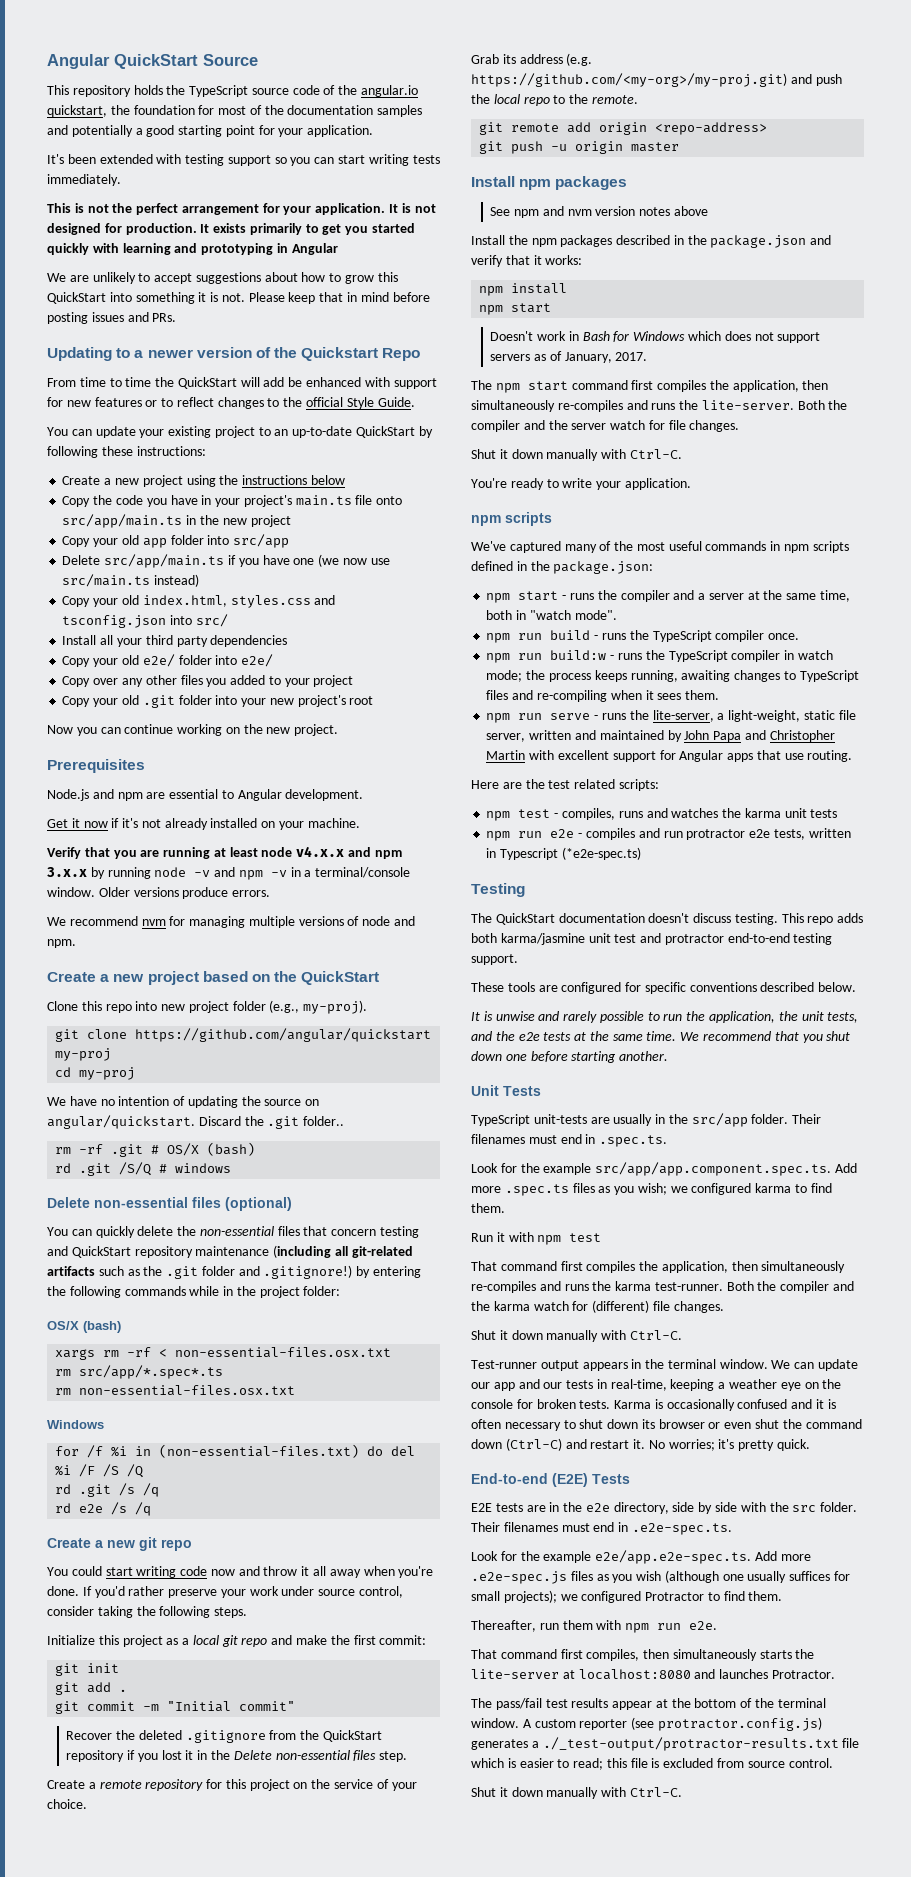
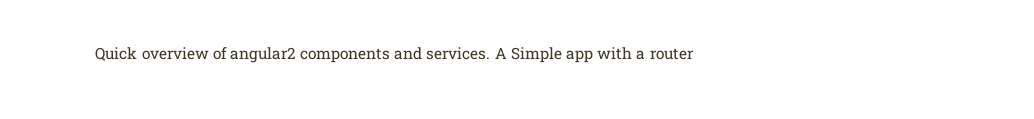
- Angular QuickStart Source
- This repository holds the TypeScript source code of the angular.io quickstart, the foundation for most of the documentation samples and potentially a good starting point for your application.
- It's been extended with testing support so you can start writing tests immediately.
- This is not the perfect arrangement for your application. It is not designed for production. It exists primarily to get you started quickly with learning and prototyping in Angular
- We are unlikely to accept suggestions about how to grow this QuickStart into something it is not. Please keep that in mind before posting issues and PRs.
- Updating to a newer version of the Quickstart Repo
- From time to time the QuickStart will add be enhanced with support for new features or to reflect changes to the official Style Guide.
- You can update your existing project to an up-to-date QuickStart by following these instructions:
- Create a new project using the instructions below
- Copy the code you have in your project's main.ts file onto src/app/main.ts in the new project
- Copy your old app folder into src/app
- Delete src/app/main.ts if you have one (we now use src/main.ts instead)
- Copy your old index.html, styles.css and tsconfig.json into src/
- Install all your third party dependencies
- Copy your old e2e/ folder into e2e/
- Copy over any other files you added to your project
- Copy your old .git folder into your new project's root
- Now you can continue working on the new project.
- Prerequisites
- Node.js and npm are essential to Angular development.
- Get it now if it's not already installed on your machine.
- Verify that you are running at least node v4.x.x and npm 3.x.x by running node -v and npm -v in a terminal/console window. Older versions produce errors.
- We recommend nvm for managing multiple versions of node and npm.
- Create a new project based on the QuickStart
- Clone this repo into new project folder (e.g., my-proj).
- git clone https://github.com/angular/quickstart my-proj
- cd my-proj
- We have no intention of updating the source on angular/quickstart. Discard the .git folder..
- rm -rf .git # OS/X (bash)
- rd .git /S/Q # windows
- Delete non-essential files (optional)
- You can quickly delete the non-essential files that concern testing and QuickStart repository maintenance (including all git-related artifacts such as the .git folder and .gitignore!) by entering the following commands while in the project folder:
- OS/X (bash)
- xargs rm -rf < non-essential-files.osx.txt
- rm src/app/*.spec*.ts
- rm non-essential-files.osx.txt
- Windows
- for /f %i in (non-essential-files.txt) do del %i /F /S /Q
- rd .git /s /q
- rd e2e /s /q
- Create a new git repo
- You could start writing code now and throw it all away when you're done. If you'd rather preserve your work under source control, consider taking the following steps.
- Initialize this project as a local git repo and make the first commit:
- git init
- git add .
- git commit -m "Initial commit"
- Recover the deleted .gitignore from the QuickStart repository if you lost it in the Delete non-essential files step.
- Create a remote repository for this project on the service of your choice.
- Grab its address (e.g. https://github.com/<my-org>/my-proj.git) and push the local repo to the remote.
- git remote add origin <repo-address>
- git push -u origin master
- Install npm packages
- See npm and nvm version notes above
- Install the npm packages described in the package.json and verify that it works:
- npm install
- npm start
- Doesn't work in Bash for Windows which does not support servers as of January, 2017.
- The npm start command first compiles the application, then simultaneously re-compiles and runs the lite-server. Both the compiler and the server watch for file changes.
- Shut it down manually with Ctrl-C.
- You're ready to write your application.
- npm scripts
- We've captured many of the most useful commands in npm scripts defined in the package.json:
- npm start - runs the compiler and a server at the same time, both in "watch mode".
- npm run build - runs the TypeScript compiler once.
- npm run build:w - runs the TypeScript compiler in watch mode; the process keeps running, awaiting changes to TypeScript files and re-compiling when it sees them.
- npm run serve - runs the lite-server, a light-weight, static file server, written and maintained by John Papa and Christopher Martin with excellent support for Angular apps that use routing.
- Here are the test related scripts:
- npm test - compiles, runs and watches the karma unit tests
- npm run e2e - compiles and run protractor e2e tests, written in Typescript (*e2e-spec.ts)
- Testing
- The QuickStart documentation doesn't discuss testing. This repo adds both karma/jasmine unit test and protractor end-to-end testing support.
- These tools are configured for specific conventions described below.
- It is unwise and rarely possible to run the application, the unit tests, and the e2e tests at the same time. We recommend that you shut down one before starting another.
- Unit Tests
- TypeScript unit-tests are usually in the src/app folder. Their filenames must end in .spec.ts.
- Look for the example src/app/app.component.spec.ts. Add more .spec.ts files as you wish; we configured karma to find them.
- Run it with npm test
- That command first compiles the application, then simultaneously re-compiles and runs the karma test-runner. Both the compiler and the karma watch for (different) file changes.
- Shut it down manually with Ctrl-C.
- Test-runner output appears in the terminal window. We can update our app and our tests in real-time, keeping a weather eye on the console for broken tests. Karma is occasionally confused and it is often necessary to shut down its browser or even shut the command down (Ctrl-C) and restart it. No worries; it's pretty quick.
- End-to-end (E2E) Tests
- E2E tests are in the e2e directory, side by side with the src folder. Their filenames must end in .e2e-spec.ts.
- Look for the example e2e/app.e2e-spec.ts. Add more .e2e-spec.js files as you wish (although one usually suffices for small projects); we configured Protractor to find them.
- Thereafter, run them with npm run e2e.
- That command first compiles, then simultaneously starts the lite-server at localhost:8080 and launches Protractor.
- The pass/fail test results appear at the bottom of the terminal window. A custom reporter (see protractor.config.js) generates a ./_test-output/protractor-results.txt file which is easier to read; this file is excluded from source control.
- Shut it down manually with Ctrl-C.
+ Quick overview of angular2 components and services. A Simple app with a router

